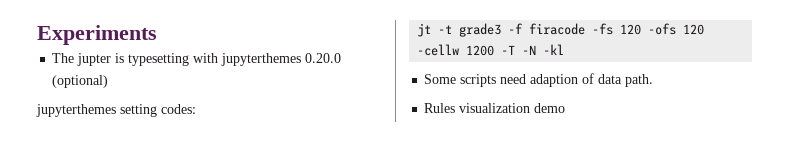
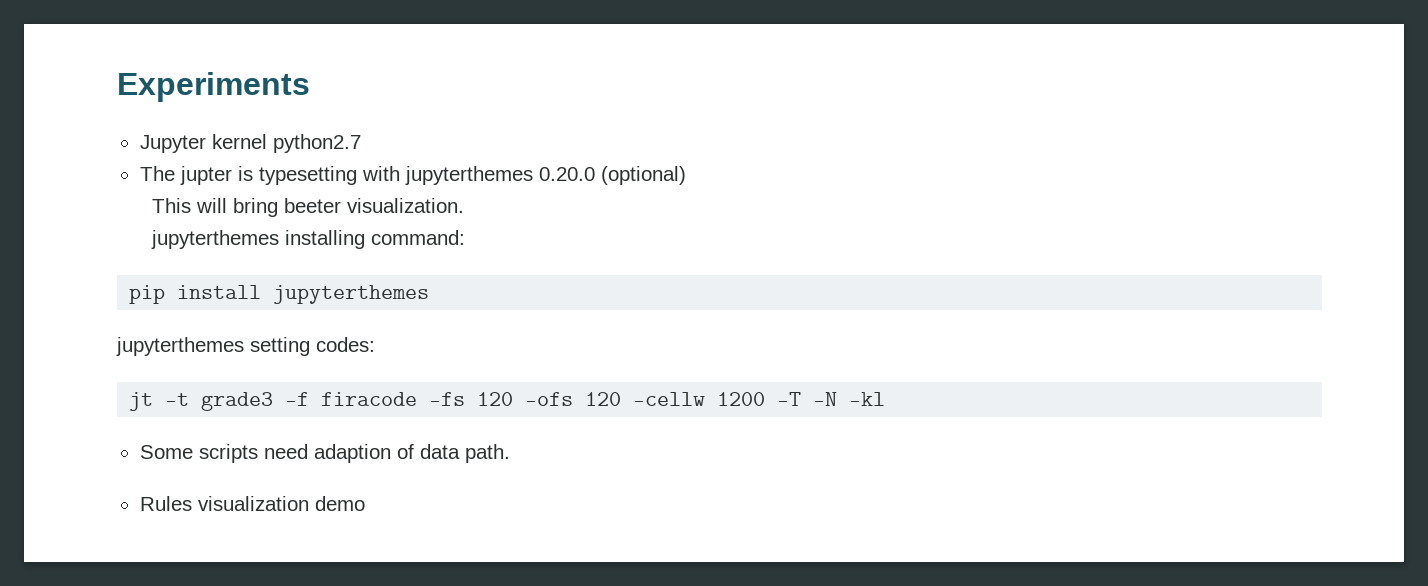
+ Jupyter kernel python2.7
+ This will bring beeter visualization.
+ jupyterthemes installing command:
+ pip install jupyterthemes

